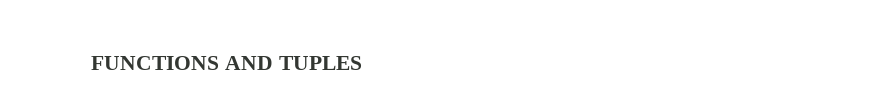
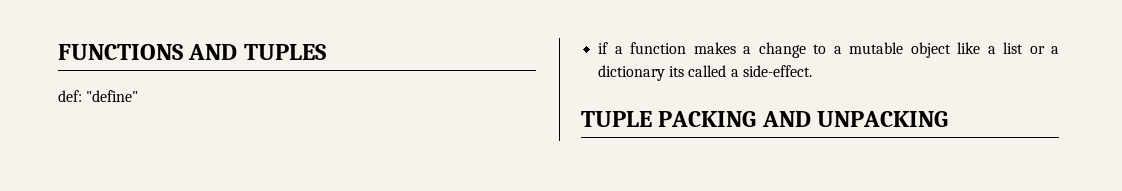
+ def: "define"
+ if a function makes a change to a mutable object like a list or a dictionary its called a side-effect.
+ TUPLE PACKING AND UNPACKING

